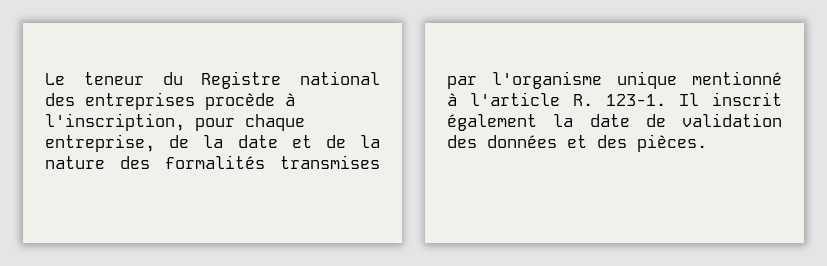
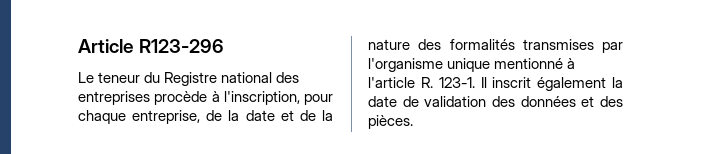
+ Article R123-296

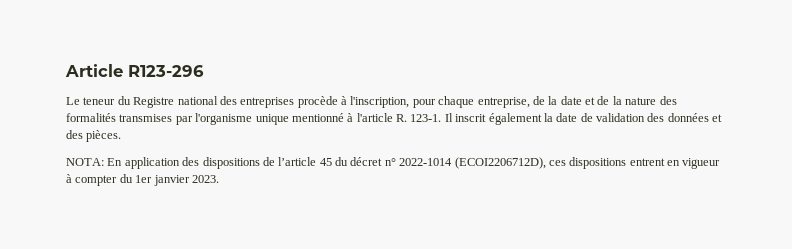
+ NOTA: En application des dispositions de l’article 45 du décret n° 2022-1014 (ECOI2206712D), ces dispositions entrent en vigueur à compter du 1er janvier 2023.

